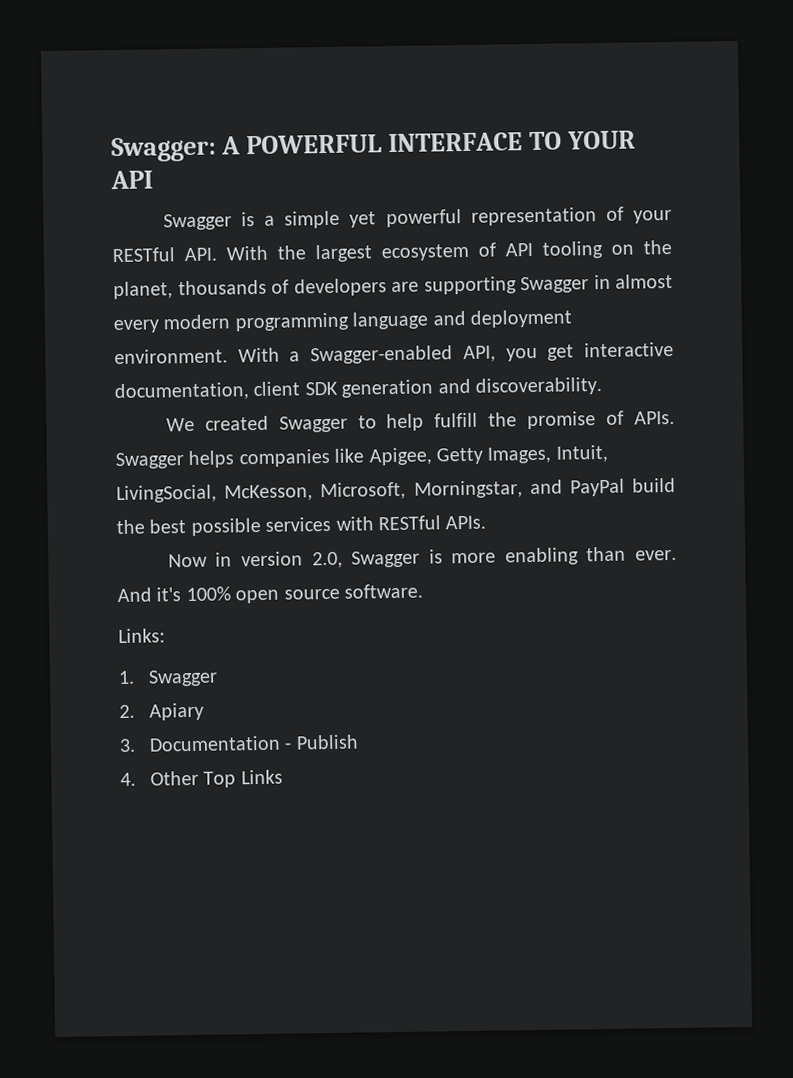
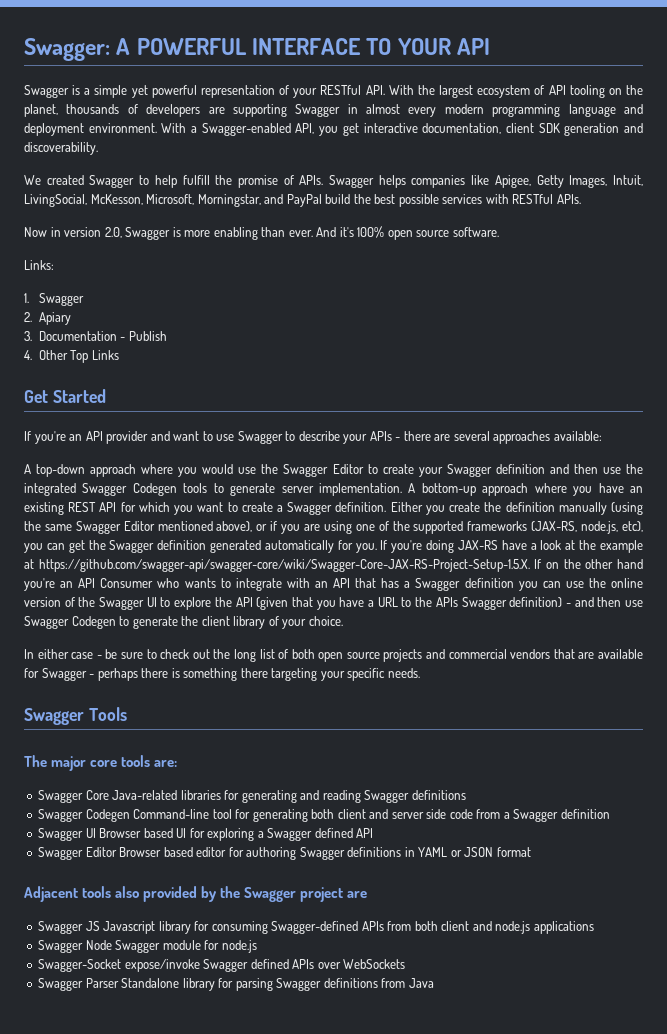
+ Get Started
+ If you're an API provider and want to use Swagger to describe your APIs - there are several approaches available:
+ A top-down approach where you would use the Swagger Editor to create your Swagger definition and then use the integrated Swagger Codegen tools to generate server implementation. A bottom-up approach where you have an existing REST API for which you want to create a Swagger definition. Either you create the definition manually (using the same Swagger Editor mentioned above), or if you are using one of the supported frameworks (JAX-RS, node.js, etc), you can get the Swagger definition generated automatically for you. If you're doing JAX-RS have a look at the example at https://github.com/swagger-api/swagger-core/wiki/Swagger-Core-JAX-RS-Project-Setup-1.5.X. If on the other hand you're an API Consumer who wants to integrate with an API that has a Swagger definition you can use the online version of the Swagger UI to explore the API (given that you have a URL to the APIs Swagger definition) - and then use Swagger Codegen to generate the client library of your choice.
+ In either case - be sure to check out the long list of both open source projects and commercial vendors that are available for Swagger - perhaps there is something there targeting your specific needs.
+ Swagger Tools
+ The major core tools are:
+ Swagger Core Java-related libraries for generating and reading Swagger definitions
+ Swagger Codegen Command-line tool for generating both client and server side code from a Swagger definition
+ Swagger UI Browser based UI for exploring a Swagger defined API
+ Swagger Editor Browser based editor for authoring Swagger definitions in YAML or JSON format
+ Adjacent tools also provided by the Swagger project are
+ Swagger JS Javascript library for consuming Swagger-defined APIs from both client and node.js applications
+ Swagger Node Swagger module for node.js
+ Swagger-Socket expose/invoke Swagger defined APIs over WebSockets
+ Swagger Parser Standalone library for parsing Swagger definitions from Java

